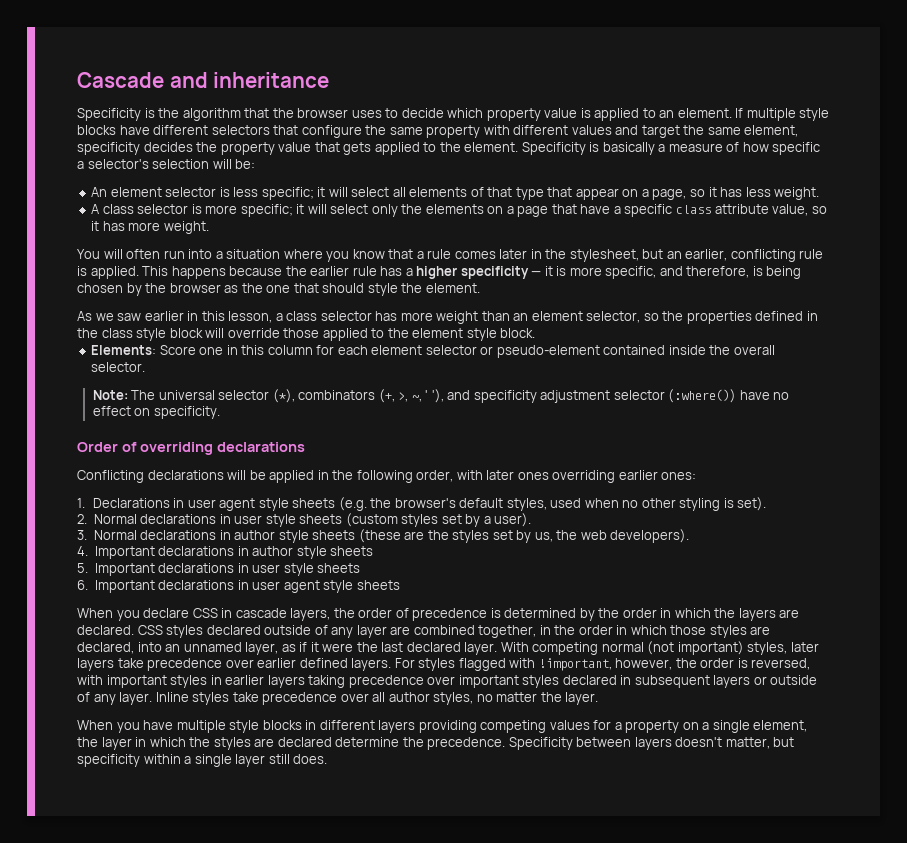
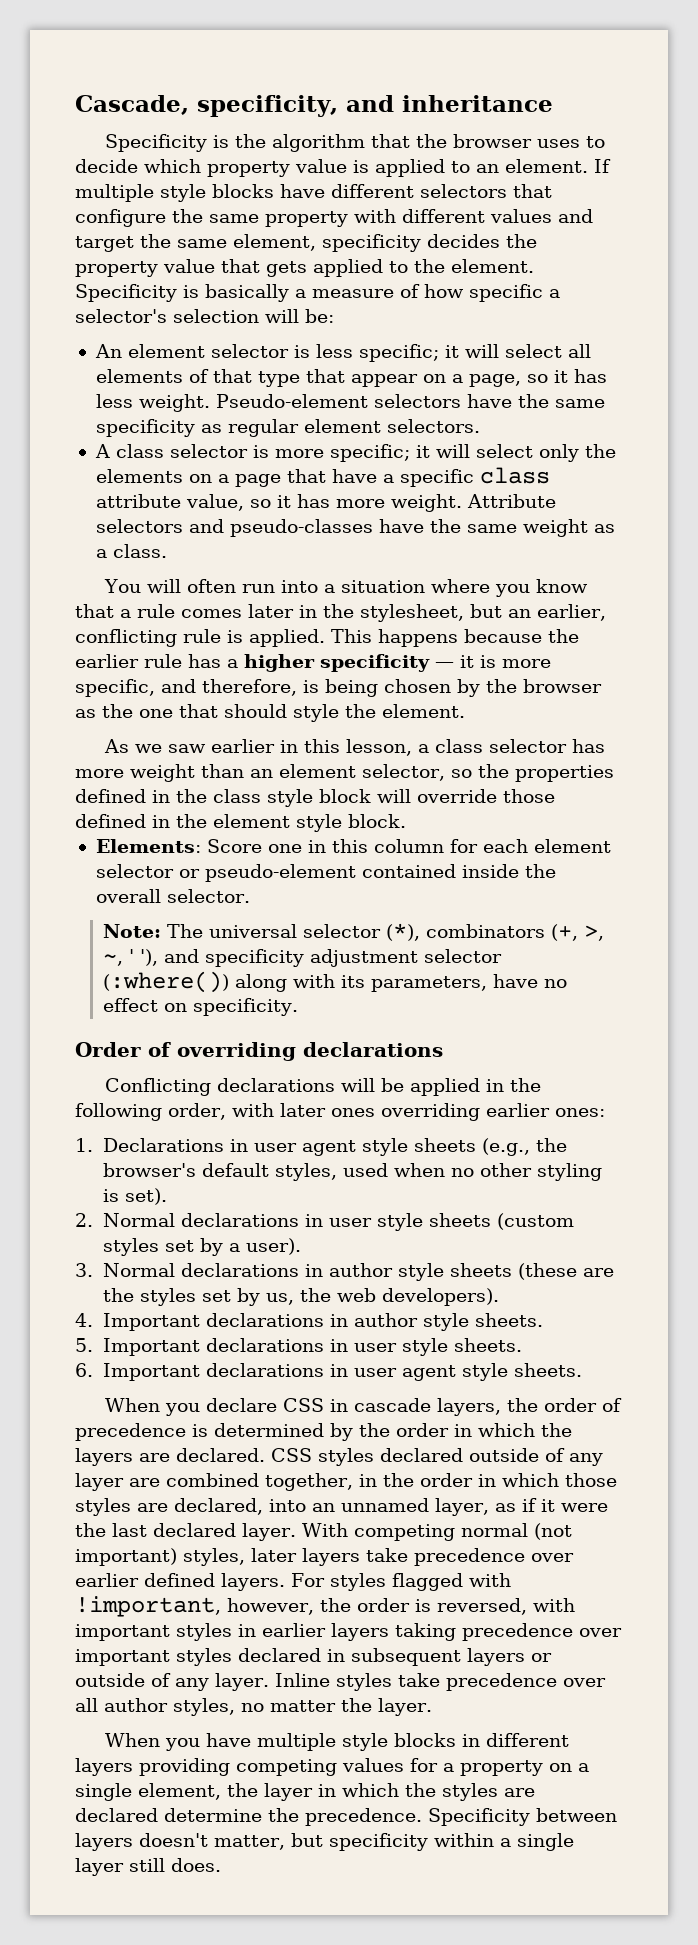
- Cascade and inheritance
+ Cascade, specificity, and inheritance
+ Pseudo-element selectors have the same specificity as regular element selectors.
+ Attribute selectors and pseudo-classes have the same weight as a class.
- As we saw earlier in this lesson, a class selector has more weight than an element selector, so the properties defined in the class style block will override those applied to the element style block.
+ As we saw earlier in this lesson, a class selector has more weight than an element selector, so the properties defined in the class style block will override those defined in the element style block.
- Note: The universal selector (*), combinators (+, >, ~, ' '), and specificity adjustment selector (:where()) have no effect on specificity.
+ Note: The universal selector (*), combinators (+, >, ~, ' '), and specificity adjustment selector (:where()) along with its parameters, have no effect on specificity.
- 1. Declarations in user agent style sheets (e.g. the browser's default styles, used when no other styling is set).
+ 1. Declarations in user agent style sheets (e.g., the browser's default styles, used when no other styling is set).
- 4. Important declarations in author style sheets
+ 4. Important declarations in author style sheets.
- 5. Important declarations in user style sheets
+ 5. Important declarations in user style sheets.
- 6. Important declarations in user agent style sheets
+ 6. Important declarations in user agent style sheets.

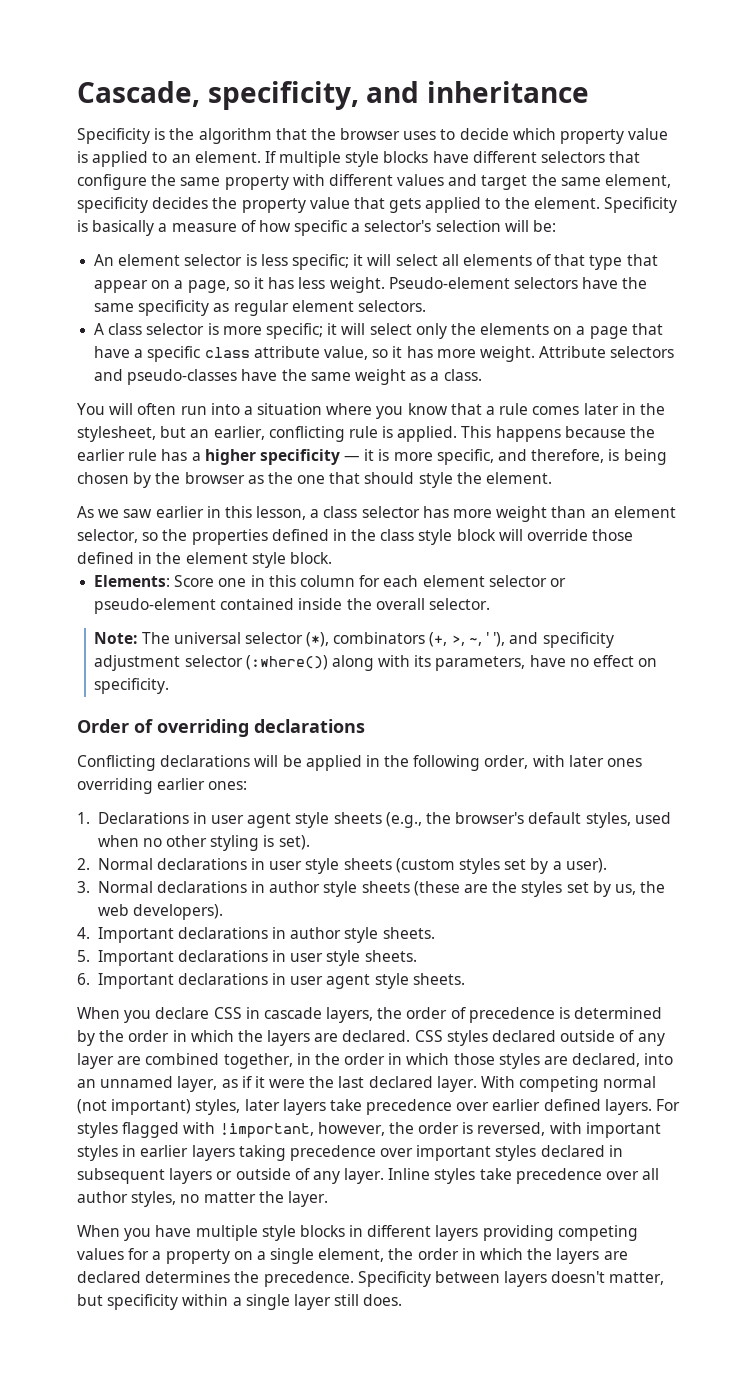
- When you have multiple style blocks in different layers providing competing values for a property on a single element, the layer in which the styles are declared determine the precedence.
+ When you have multiple style blocks in different layers providing competing values for a property on a single element, the order in which the layers are declared determines the precedence.

